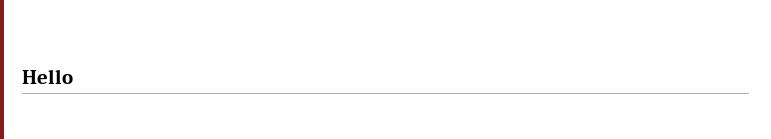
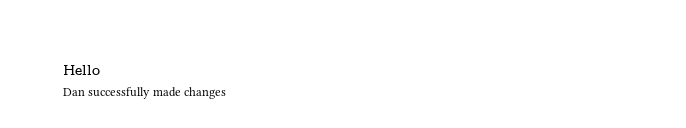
+ Dan successfully made changes

